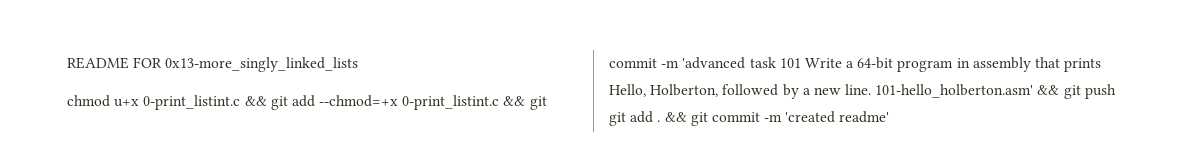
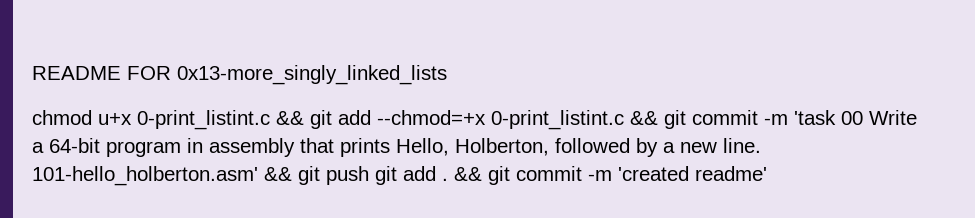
- chmod u+x 0-print_listint.c && git add --chmod=+x 0-print_listint.c && git commit -m 'advanced task 101 Write a 64-bit program in assembly that prints Hello, Holberton, followed by a new line.
+ chmod u+x 0-print_listint.c && git add --chmod=+x 0-print_listint.c && git commit -m 'task 00 Write a 64-bit program in assembly that prints Hello, Holberton, followed by a new line.

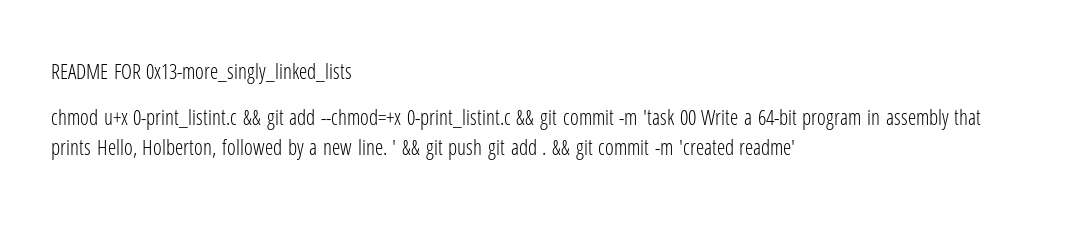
- 101-hello_holberton.asm' && git push git add .
+ ' && git push git add .

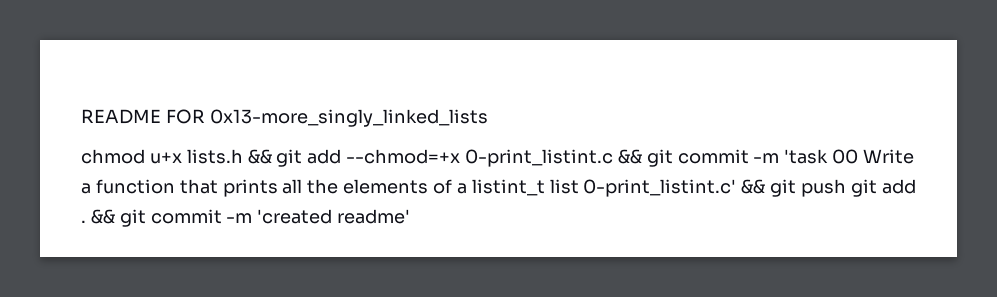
- chmod u+x 0-print_listint.c && git add --chmod=+x 0-print_listint.c && git commit -m 'task 00 Write a 64-bit program in assembly that prints Hello, Holberton, followed by a new line. ' && git push git add .
+ chmod u+x lists.h && git add --chmod=+x 0-print_listint.c && git commit -m 'task 00 Write a function that prints all the elements of a listint_t list 0-print_listint.c' && git push git add .

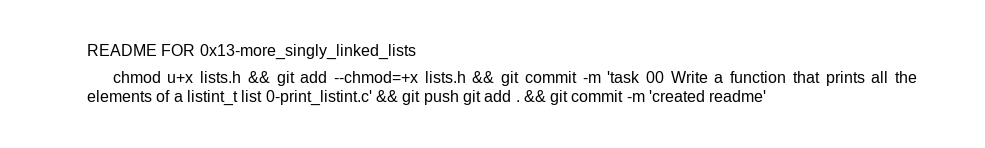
- chmod u+x lists.h && git add --chmod=+x 0-print_listint.c && git commit -m 'task 00 Write a function that prints all the elements of a listint_t list 0-print_listint.c' && git push git add .
+ chmod u+x lists.h && git add --chmod=+x lists.h && git commit -m 'task 00 Write a function that prints all the elements of a listint_t list 0-print_listint.c' && git push git add .

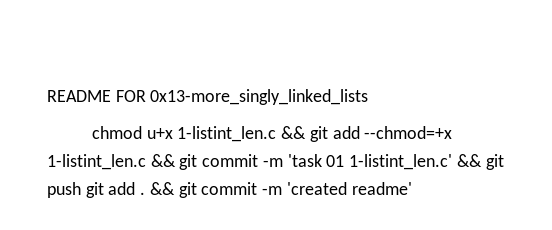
- chmod u+x lists.h && git add --chmod=+x lists.h && git commit -m 'task 00 Write a function that prints all the elements of a listint_t list 0-print_listint.c' && git push git add .
+ chmod u+x 1-listint_len.c && git add --chmod=+x 1-listint_len.c && git commit -m 'task 01 1-listint_len.c' && git push git add .

